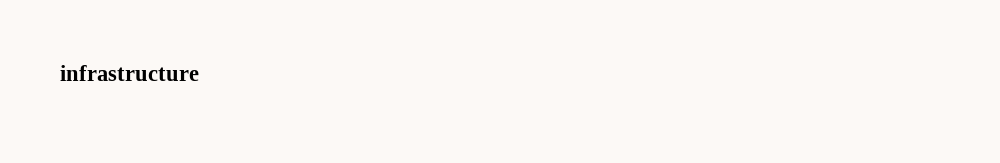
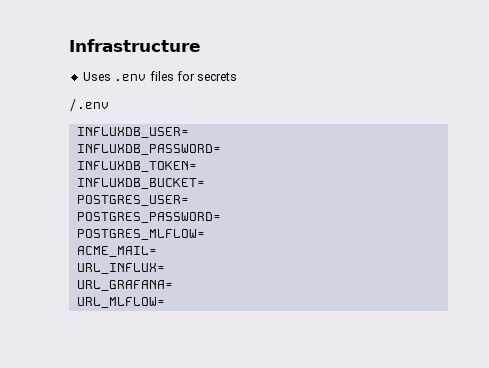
- infrastructure
+ Infrastructure
+ Uses .env files for secrets
+ /.env
+ INFLUXDB_USER=
+ INFLUXDB_PASSWORD=
+ INFLUXDB_TOKEN=
+ INFLUXDB_BUCKET=
+ POSTGRES_USER=
+ POSTGRES_PASSWORD=
+ POSTGRES_MLFLOW=
+ ACME_MAIL=
+ URL_INFLUX=
+ URL_GRAFANA=
+ URL_MLFLOW=

